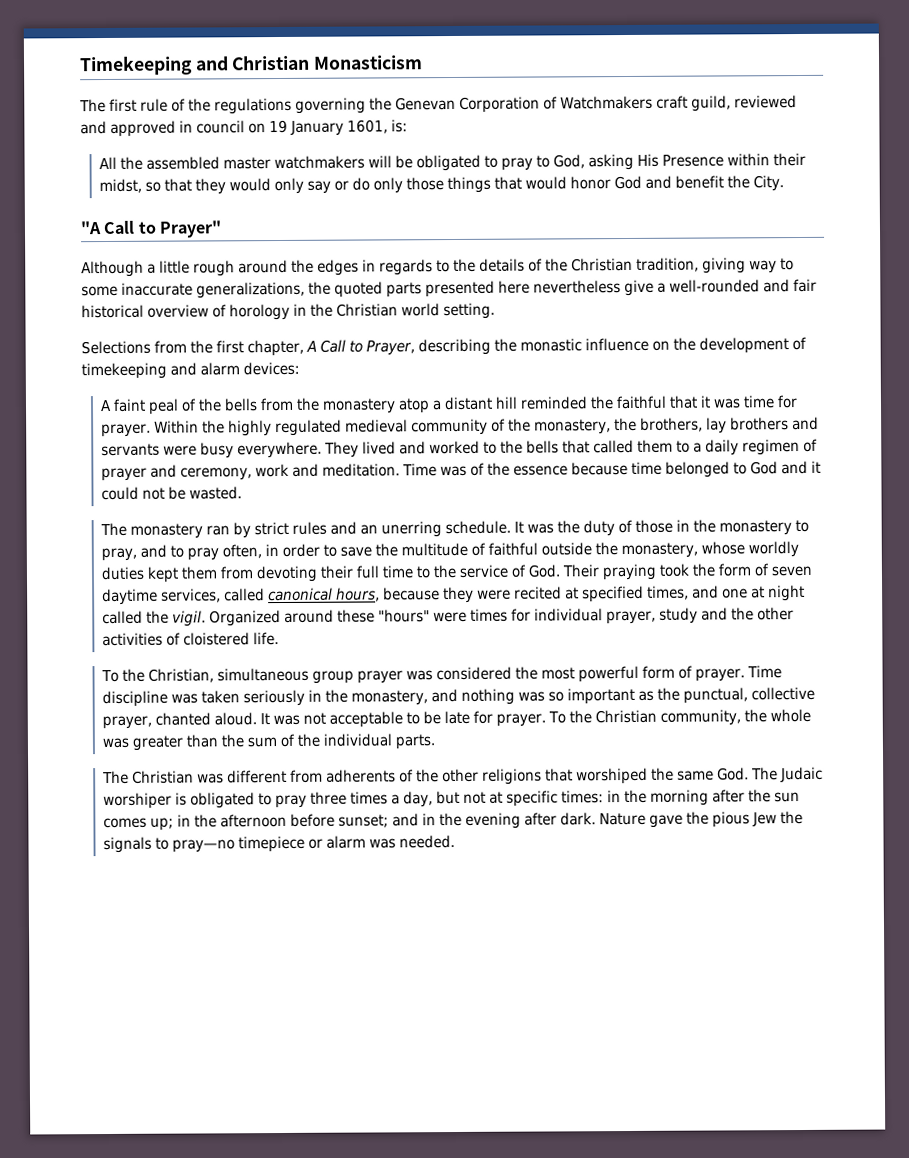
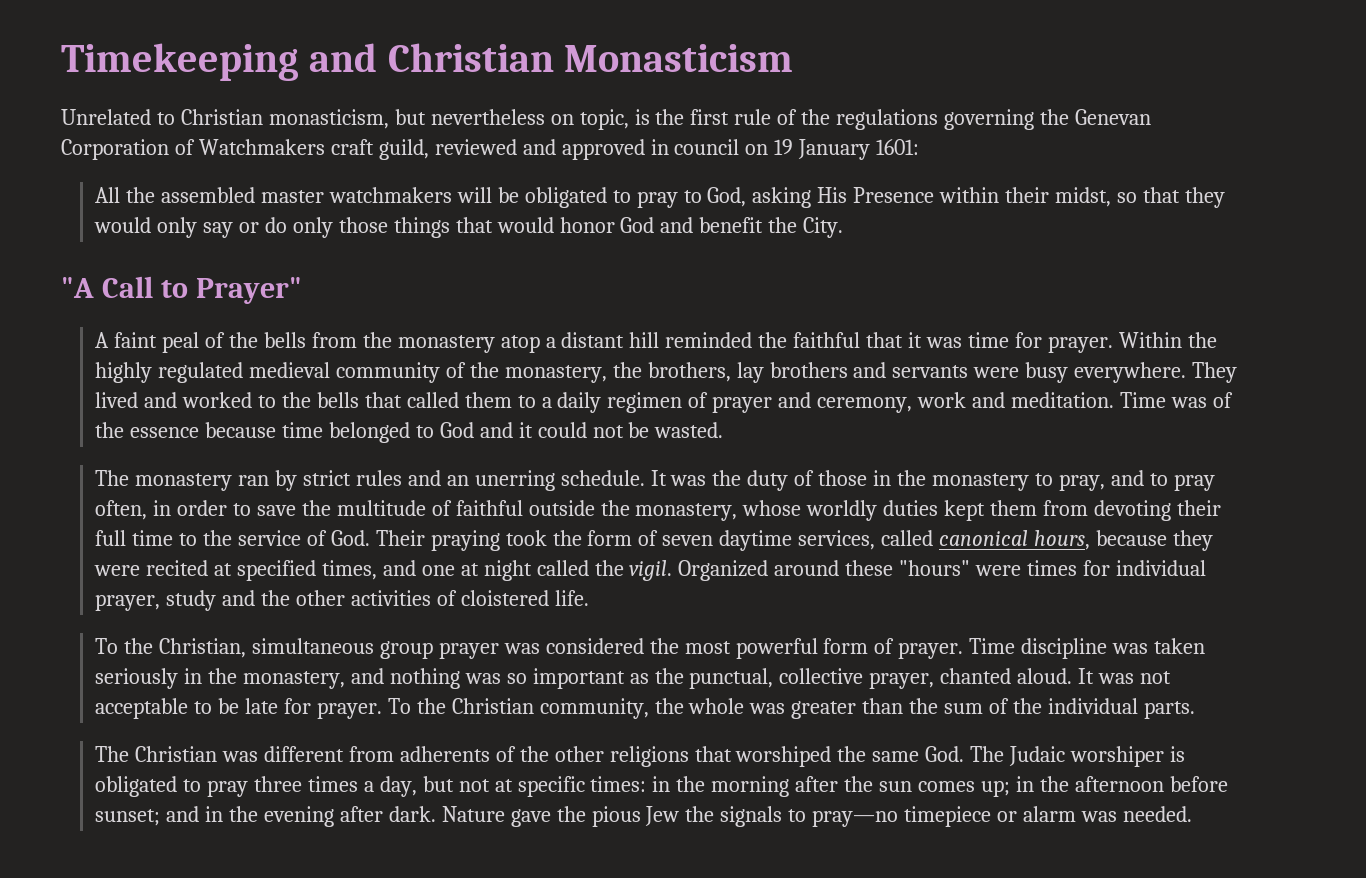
- The first rule of the regulations governing the Genevan Corporation of Watchmakers craft guild, reviewed and approved in council on 19 January 1601, is:
+ Unrelated to Christian monasticism, but nevertheless on topic, is the first rule of the regulations governing the Genevan Corporation of Watchmakers craft guild, reviewed and approved in council on 19 January 1601:
- Although a little rough around the edges in regards to the details of the Christian tradition, giving way to some inaccurate generalizations, the quoted parts presented here nevertheless give a well-rounded and fair historical overview of horology in the Christian world setting.
- Selections from the first chapter, A Call to Prayer, describing the monastic influence on the development of timekeeping and alarm devices:

